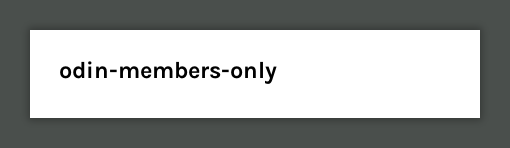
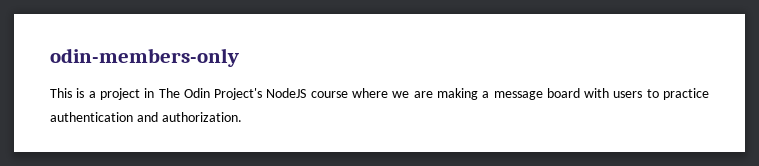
+ This is a project in The Odin Project's NodeJS course where we are making a message board with users to practice authentication and authorization.

